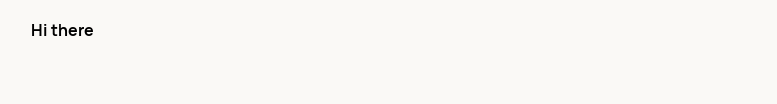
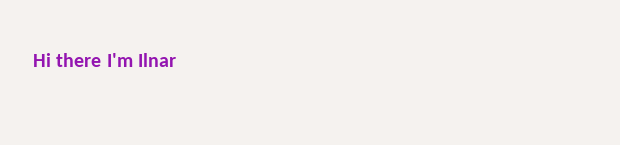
- Hi there
+ Hi there I'm Ilnar

